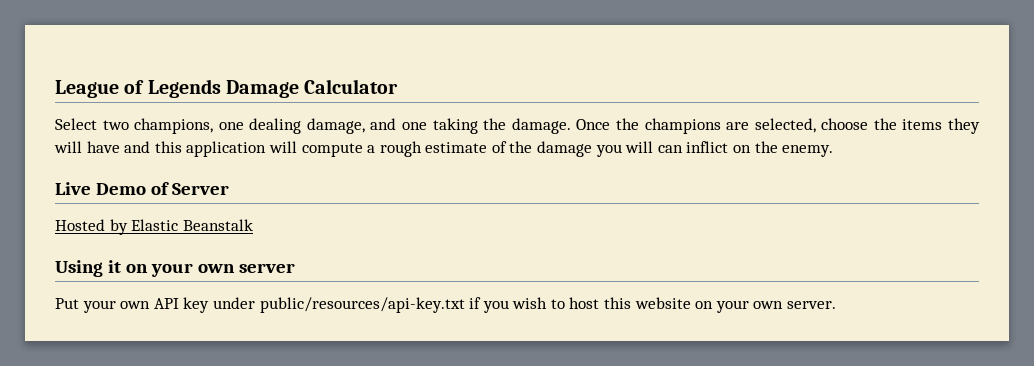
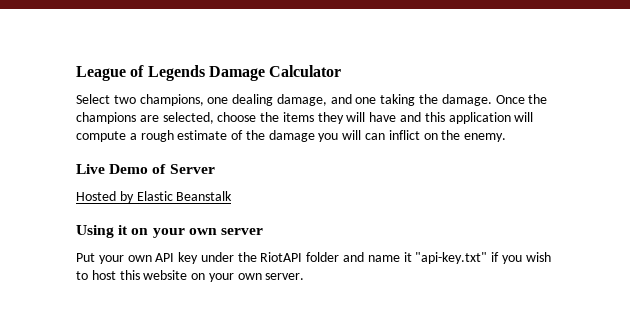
- Put your own API key under public/resources/api-key.txt if you wish to host this website on your own server.
+ Put your own API key under the RiotAPI folder and name it "api-key.txt" if you wish to host this website on your own server.

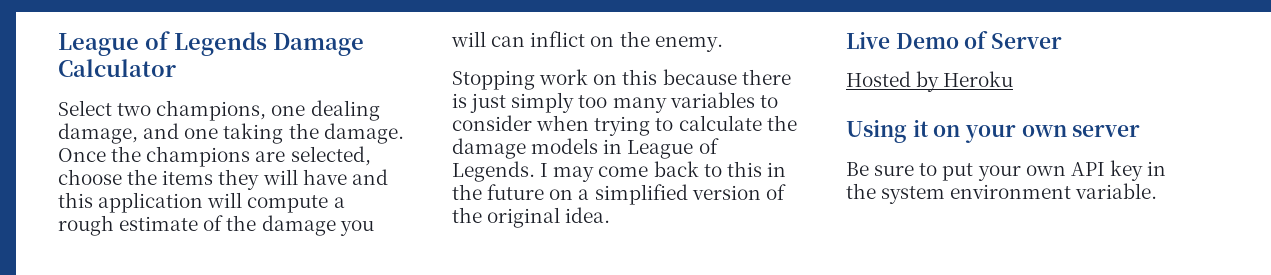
+ Stopping work on this because there is just simply too many variables to consider when trying to calculate the damage models in League of Legends. I may come back to this in the future on a simplified version of the original idea.
- Hosted by Elastic Beanstalk
+ Hosted by Heroku
- Put your own API key under the RiotAPI folder and name it "api-key.txt" if you wish to host this website on your own server.
+ Be sure to put your own API key in the system environment variable.

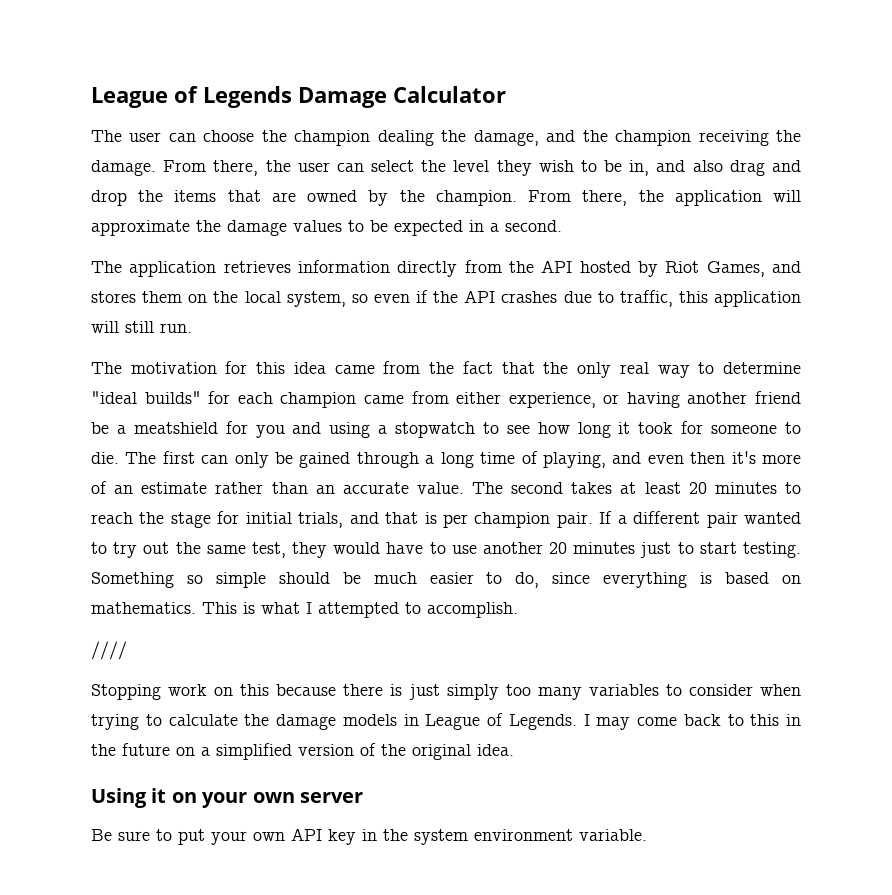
- Select two champions, one dealing damage, and one taking the damage. Once the champions are selected, choose the items they will have and this application will compute a rough estimate of the damage you will can inflict on the enemy.
+ The user can choose the champion dealing the damage, and the champion receiving the damage. From there, the user can select the level they wish to be in, and also drag and drop the items that are owned by the champion. From there, the application will approximate the damage values to be expected in a second.
+ The application retrieves information directly from the API hosted by Riot Games, and stores them on the local system, so even if the API crashes due to traffic, this application will still run.
+ The motivation for this idea came from the fact that the only real way to determine "ideal builds" for each champion came from either experience, or having another friend be a meatshield for you and using a stopwatch to see how long it took for someone to die. The first can only be gained through a long time of playing, and even then it's more of an estimate rather than an accurate value. The second takes at least 20 minutes to reach the stage for initial trials, and that is per champion pair. If a different pair wanted to try out the same test, they would have to use another 20 minutes just to start testing. Something so simple should be much easier to do, since everything is based on mathematics. This is what I attempted to accomplish.
+ ////
- Live Demo of Server
- Hosted by Heroku

